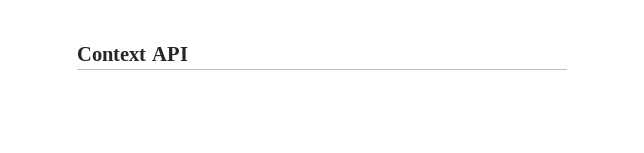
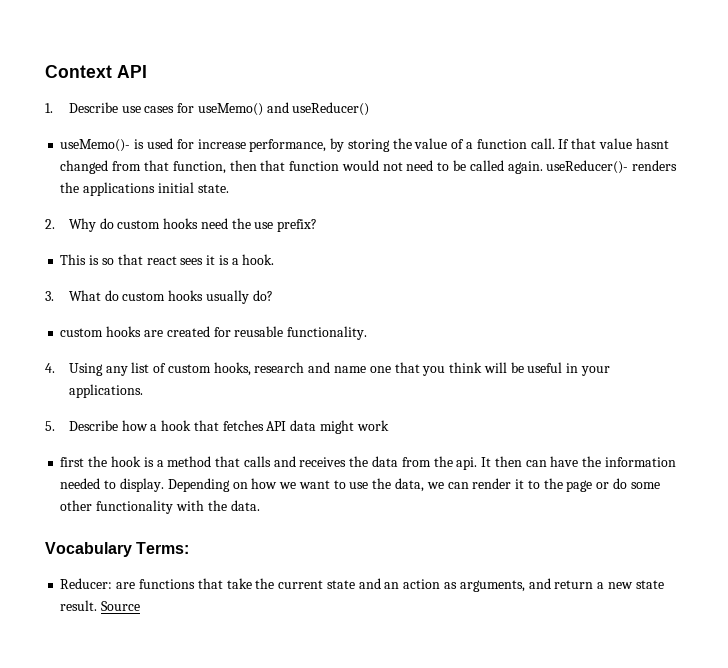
+ 1. Describe use cases for useMemo() and useReducer()
+ useMemo()- is used for increase performance, by storing the value of a function call. If that value hasnt changed from that function, then that function would not need to be called again. useReducer()- renders the applications initial state.
+ 2. Why do custom hooks need the use prefix?
+ This is so that react sees it is a hook.
+ 3. What do custom hooks usually do?
+ custom hooks are created for reusable functionality.
+ 4. Using any list of custom hooks, research and name one that you think will be useful in your applications.
+ 5. Describe how a hook that fetches API data might work
+ first the hook is a method that calls and receives the data from the api. It then can have the information needed to display. Depending on how we want to use the data, we can render it to the page or do some other functionality with the data.
+ Vocabulary Terms:
+ Reducer: are functions that take the current state and an action as arguments, and return a new state result. Source

